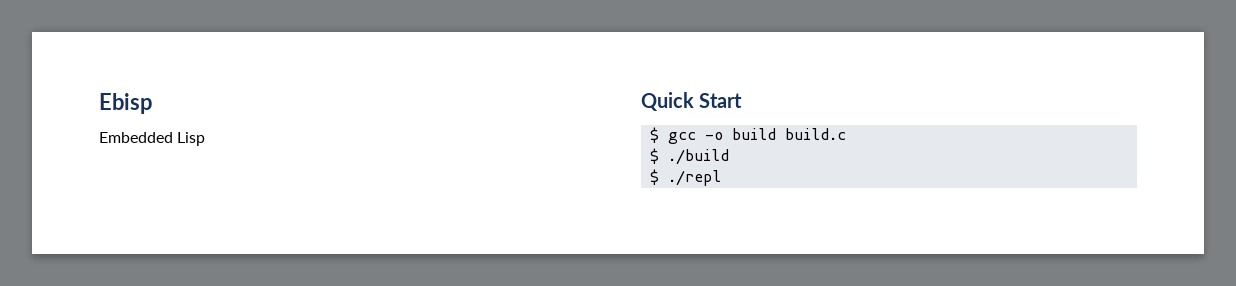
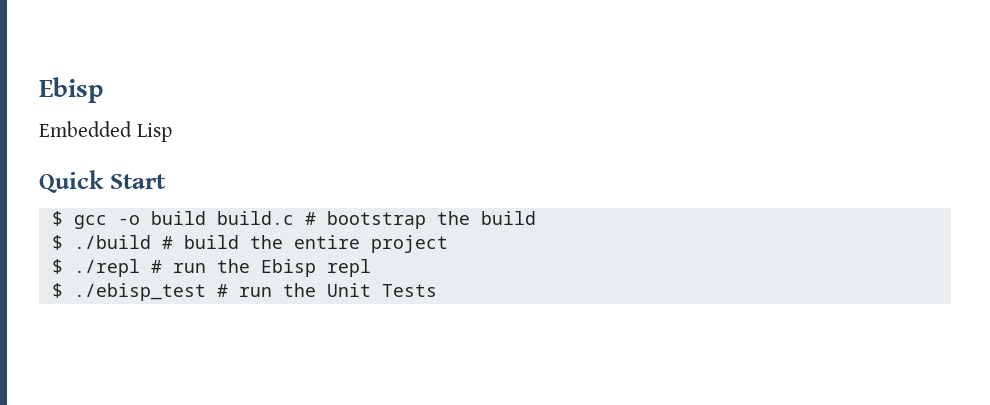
- $ gcc -o build build.c
- $ ./build
- $ ./repl
+ $ gcc -o build build.c # bootstrap the build
+ $ ./build # build the entire project
+ $ ./repl # run the Ebisp repl
+ $ ./ebisp_test # run the Unit Tests

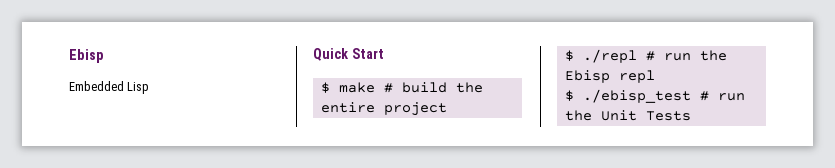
- $ gcc -o build build.c # bootstrap the build
- $ ./build # build the entire project
+ $ make # build the entire project

